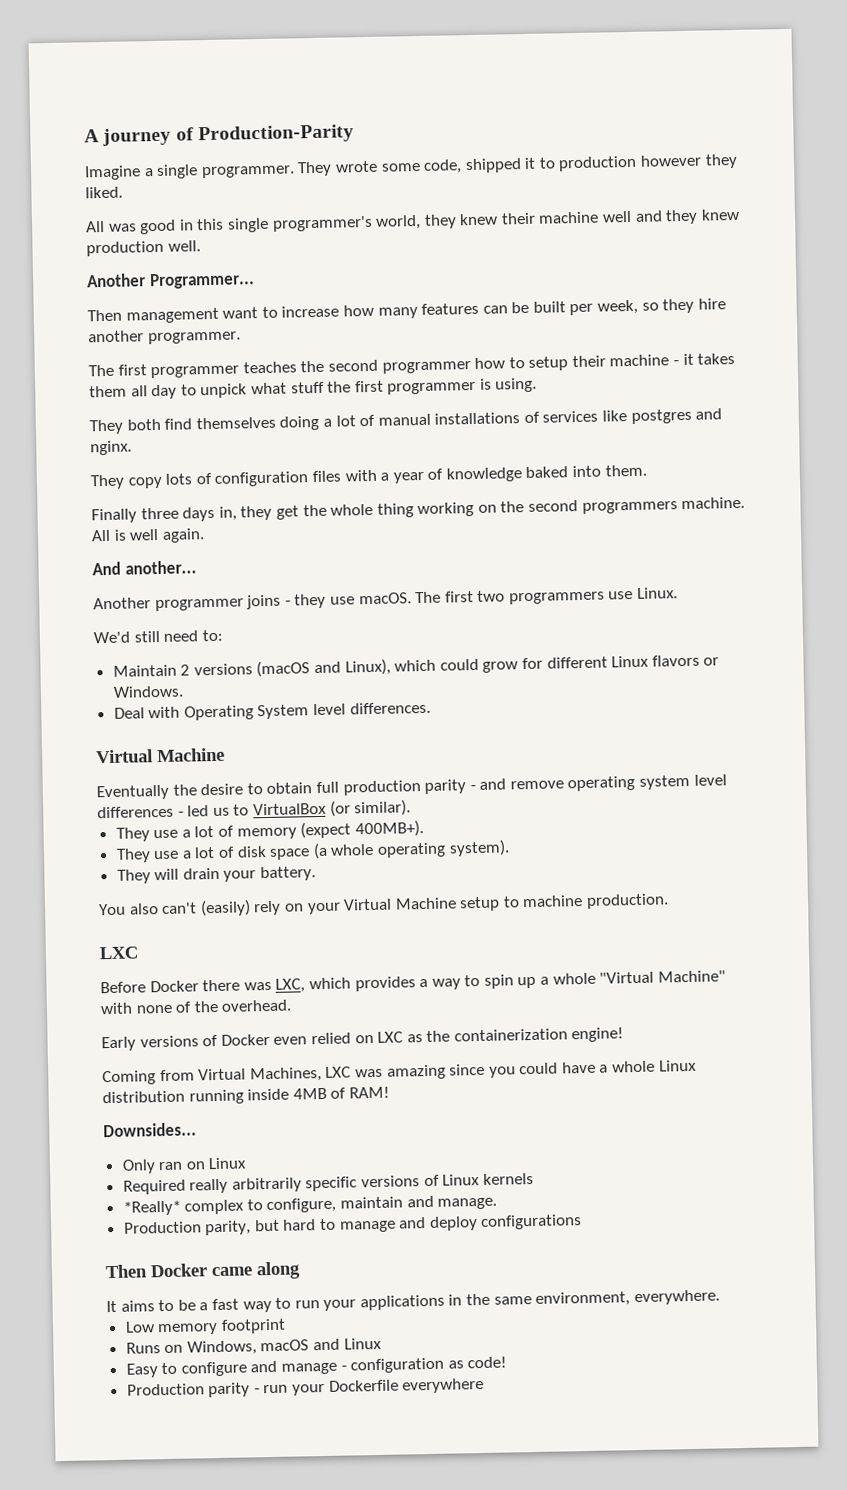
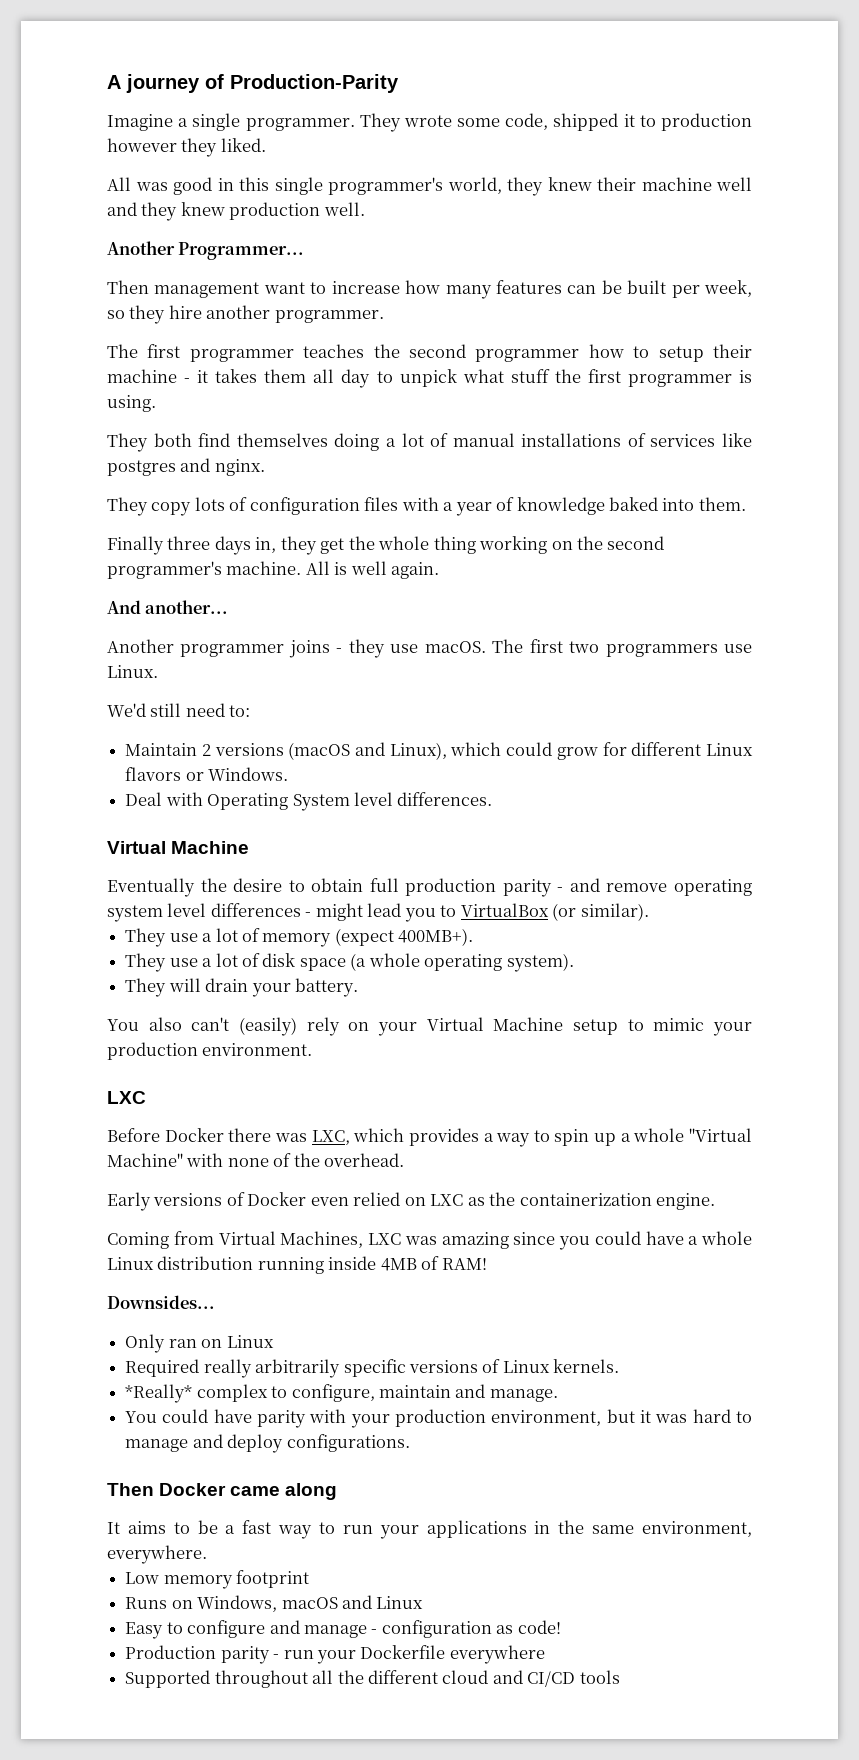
- Finally three days in, they get the whole thing working on the second programmers machine.
+ Finally three days in, they get the whole thing working on the second programmer's machine.
- Eventually the desire to obtain full production parity - and remove operating system level differences - led us to VirtualBox (or similar).
+ Eventually the desire to obtain full production parity - and remove operating system level differences - might lead you to VirtualBox (or similar).
- You also can't (easily) rely on your Virtual Machine setup to machine production.
+ You also can't (easily) rely on your Virtual Machine setup to mimic your production environment.
- Early versions of Docker even relied on LXC as the containerization engine!
+ Early versions of Docker even relied on LXC as the containerization engine.
- Required really arbitrarily specific versions of Linux kernels
+ Required really arbitrarily specific versions of Linux kernels.
- Production parity, but hard to manage and deploy configurations
+ You could have parity with your production environment, but it was hard to manage and deploy configurations.
+ Supported throughout all the different cloud and CI/CD tools

